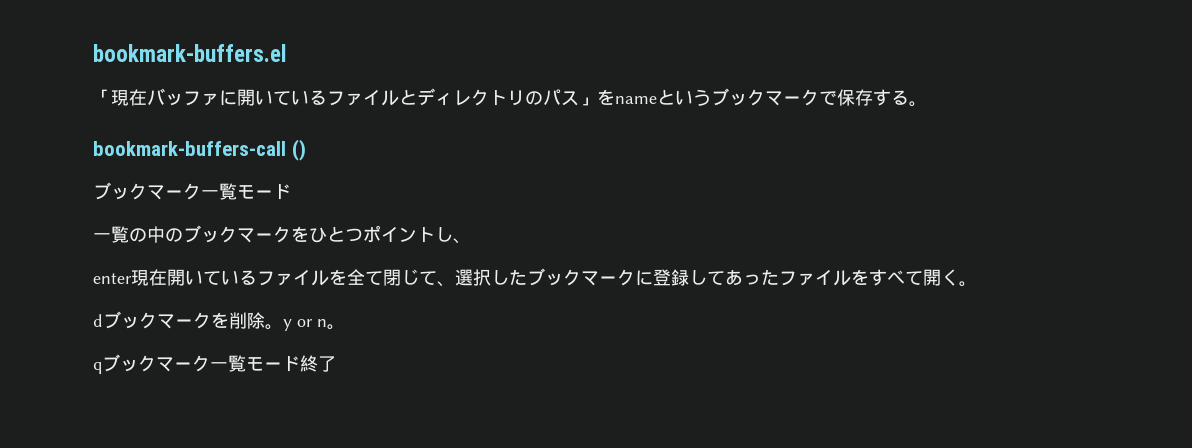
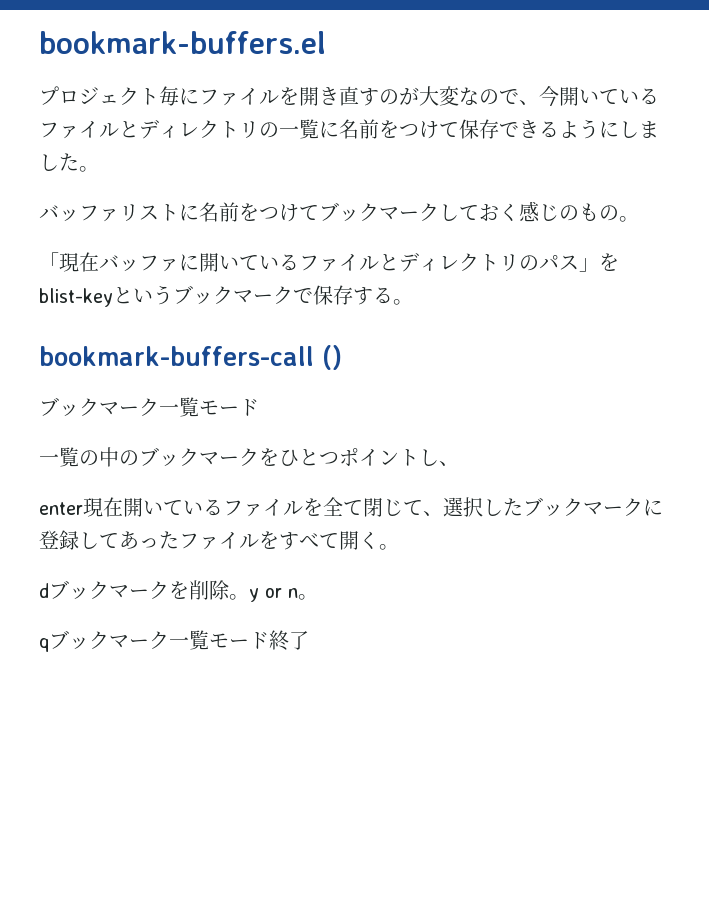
+ プロジェクト毎にファイルを開き直すのが大変なので、今開いているファイルとディレクトリの一覧に名前をつけて保存できるようにしました。
+ バッファリストに名前をつけてブックマークしておく感じのもの。
- 「現在バッファに開いているファイルとディレクトリのパス」をnameというブックマークで保存する。
+ 「現在バッファに開いているファイルとディレクトリのパス」をblist-keyというブックマークで保存する。

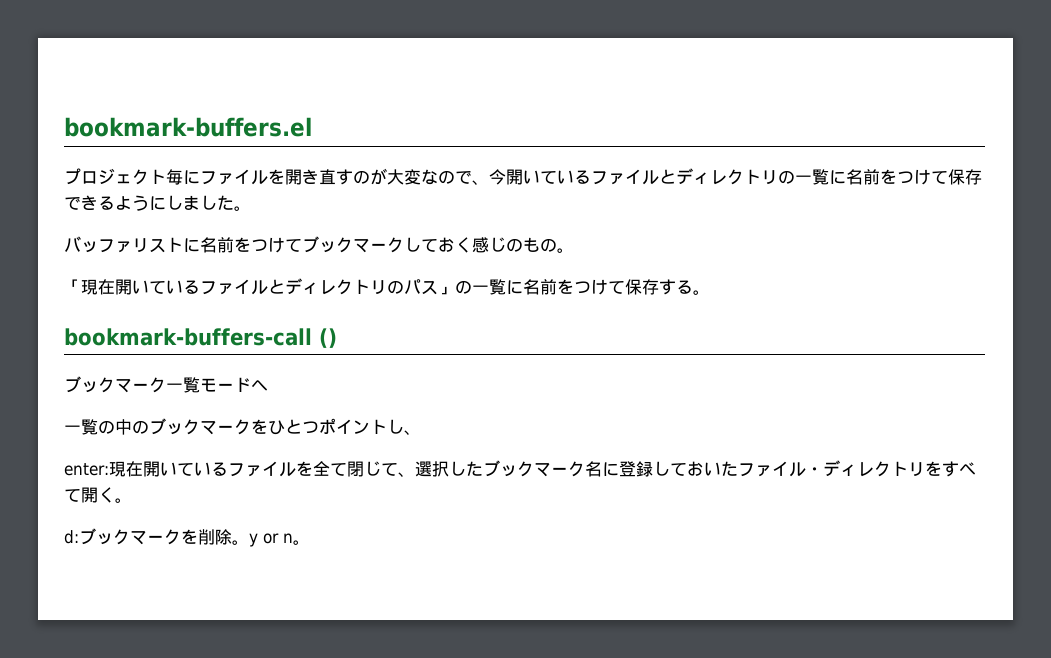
- 「現在バッファに開いているファイルとディレクトリのパス」をblist-keyというブックマークで保存する。
+ 「現在開いているファイルとディレクトリのパス」の一覧に名前をつけて保存する。
  bookmark-buffers-call ()
- ブックマーク一覧モード
+ ブックマーク一覧モードへ
- enter現在開いているファイルを全て閉じて、選択したブックマークに登録してあったファイルをすべて開く。
+ enter:現在開いているファイルを全て閉じて、選択したブックマーク名に登録しておいたファイル・ディレクトリをすべて開く。
- dブックマークを削除。y or n。
+ d:ブックマークを削除。y or n。
- qブックマーク一覧モード終了

